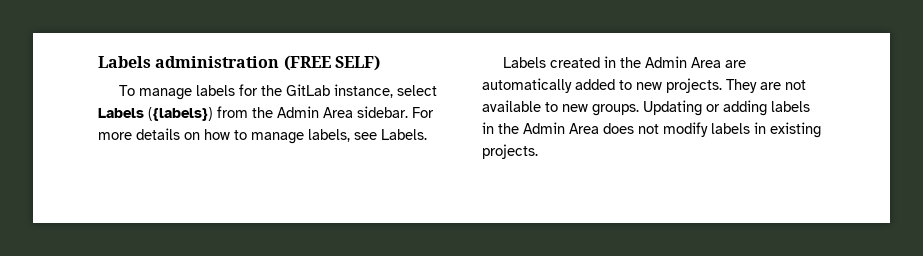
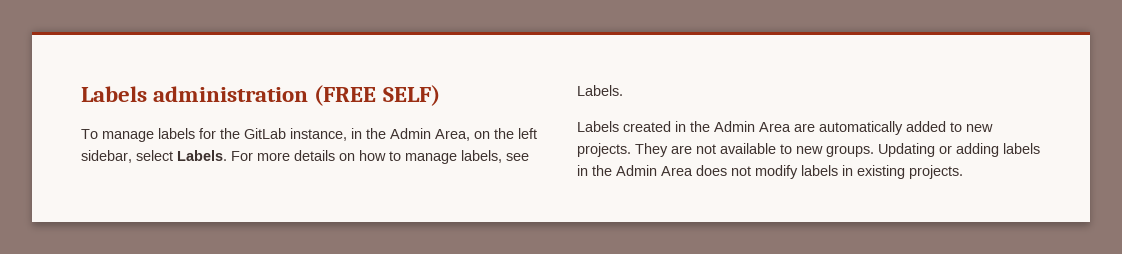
- To manage labels for the GitLab instance, select Labels ({labels}) from the Admin Area sidebar.
+ To manage labels for the GitLab instance, in the Admin Area, on the left sidebar, select Labels.

